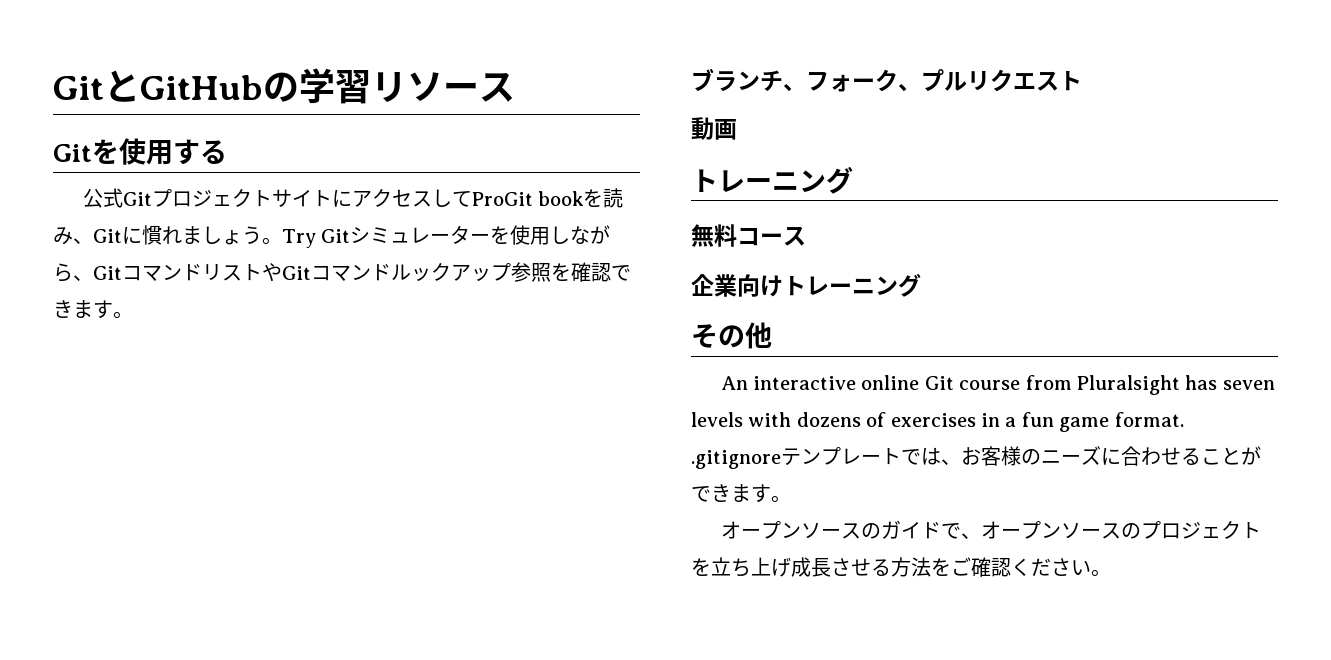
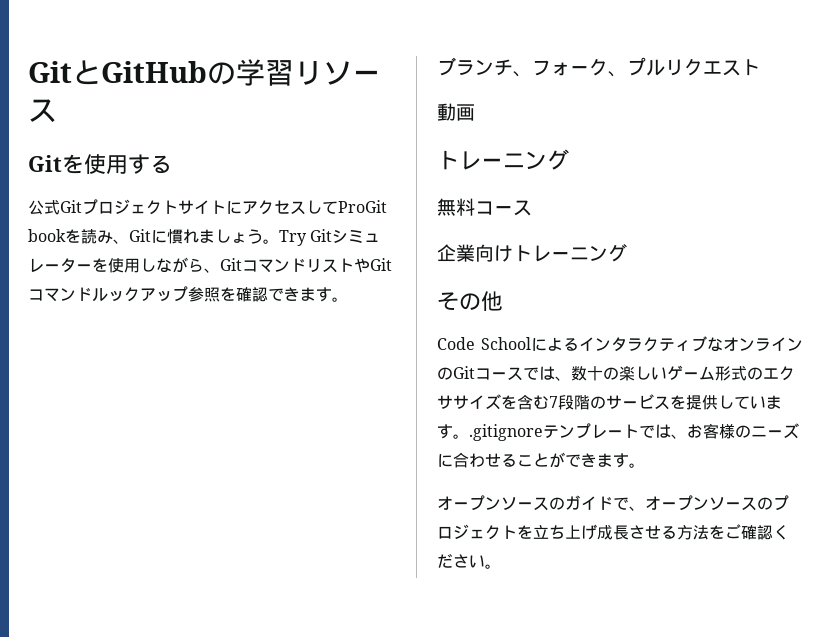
- An interactive online Git course from Pluralsight has seven levels with dozens of exercises in a fun game format. .gitignoreテンプレートでは、お客様のニーズに合わせることができます。
+ Code SchoolによるインタラクティブなオンラインのGitコースでは、数十の楽しいゲーム形式のエクササイズを含む7段階のサービスを提供しています。.gitignoreテンプレートでは、お客様のニーズに合わせることができます。

